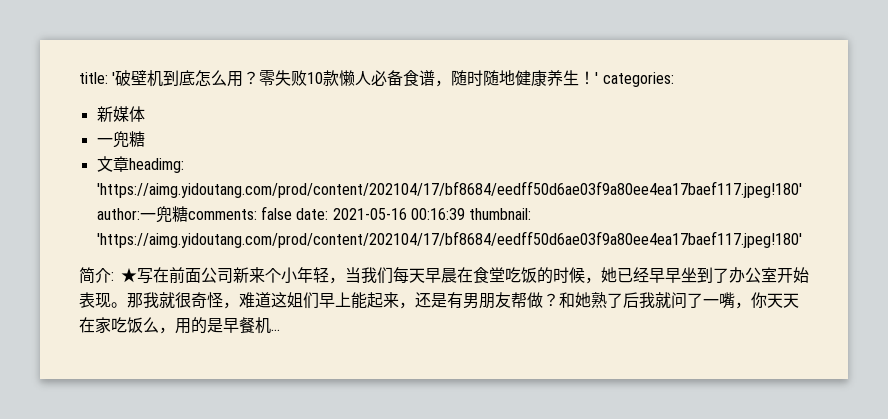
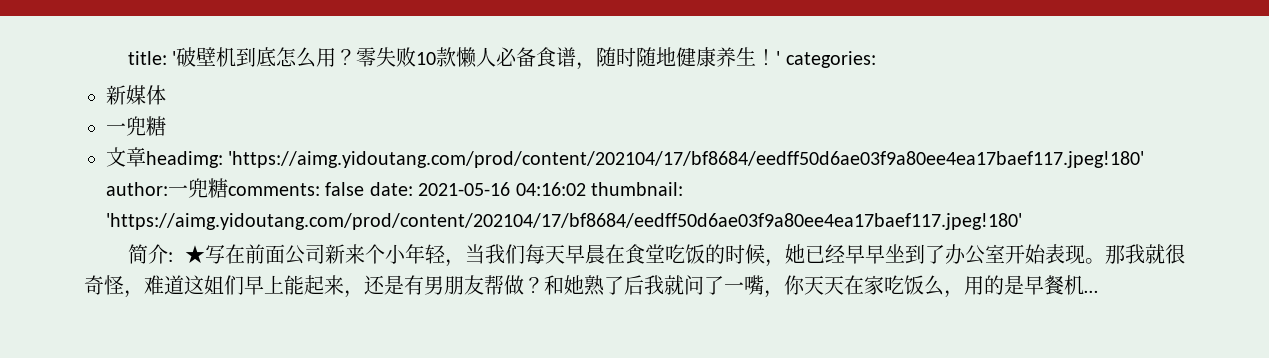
- 文章headimg: 'https://aimg.yidoutang.com/prod/content/202104/17/bf8684/eedff50d6ae03f9a80ee4ea17baef117.jpeg!180' author:一兜糖comments: false date: 2021-05-16 00:16:39 thumbnail: 'https://aimg.yidoutang.com/prod/content/202104/17/bf8684/eedff50d6ae03f9a80ee4ea17baef117.jpeg!180'
+ 文章headimg: 'https://aimg.yidoutang.com/prod/content/202104/17/bf8684/eedff50d6ae03f9a80ee4ea17baef117.jpeg!180' author:一兜糖comments: false date: 2021-05-16 04:16:02 thumbnail: 'https://aimg.yidoutang.com/prod/content/202104/17/bf8684/eedff50d6ae03f9a80ee4ea17baef117.jpeg!180'

